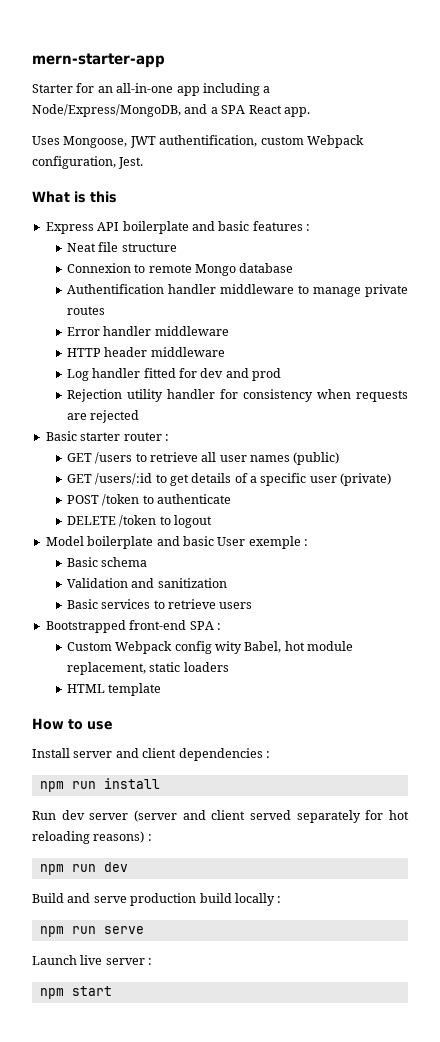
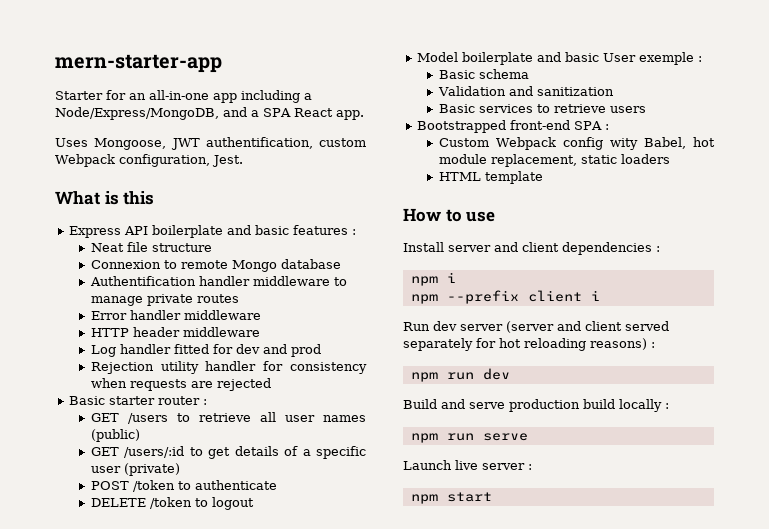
- npm run install
+ npm i
+ npm --prefix client i

